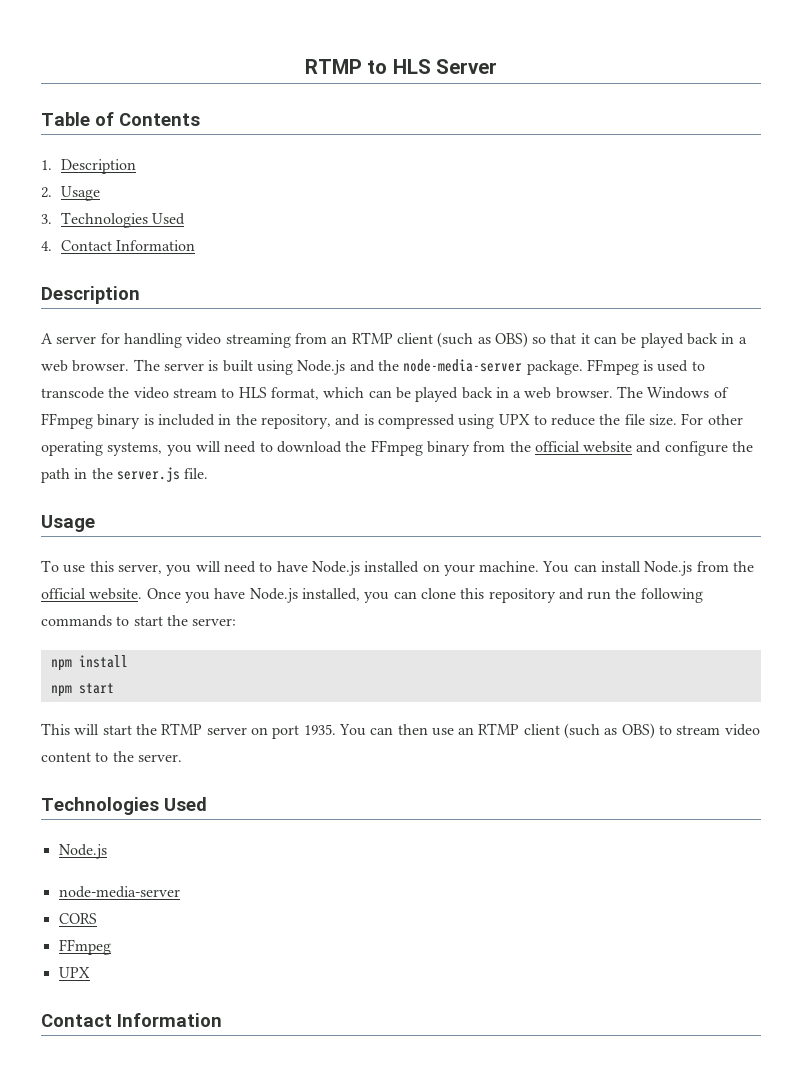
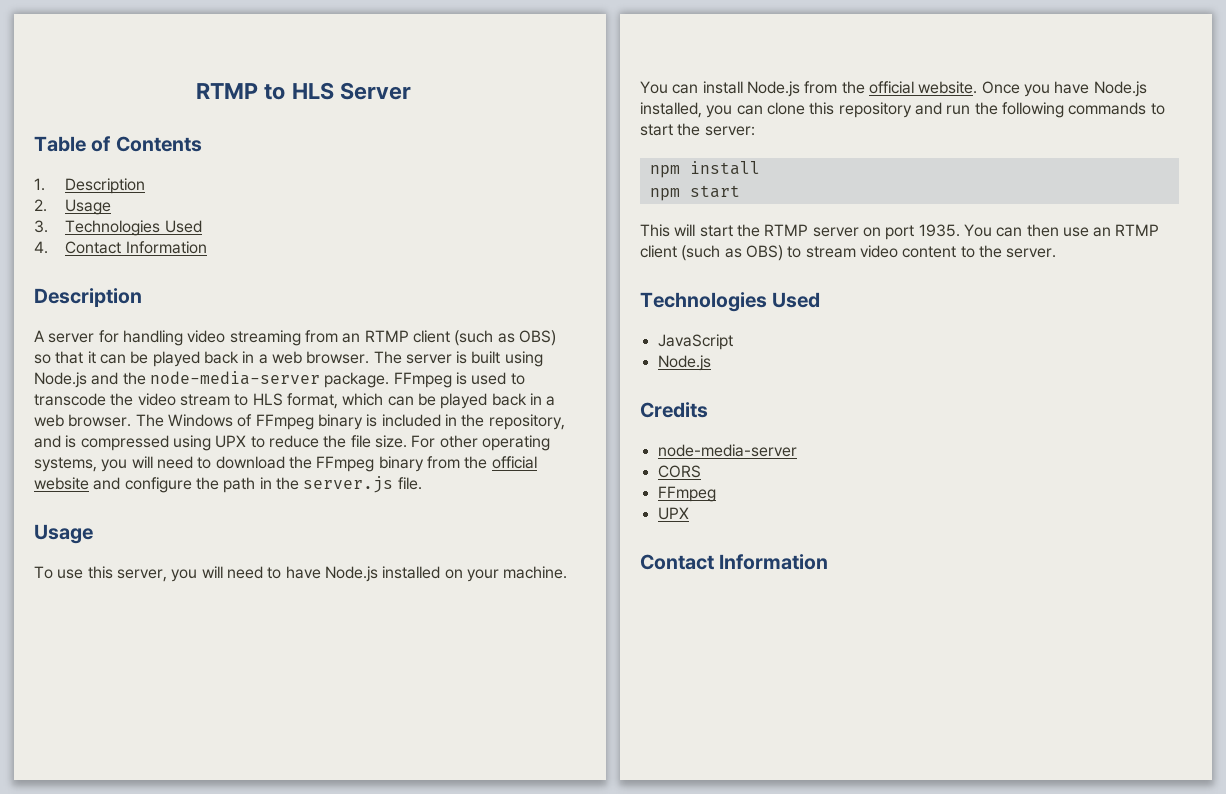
  You can then use an RTMP client (such as OBS) to stream video content to the server.
  Technologies Used
+ JavaScript
  Node.js
+ Credits

